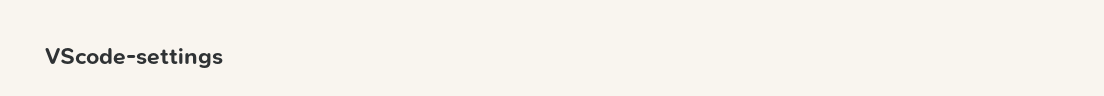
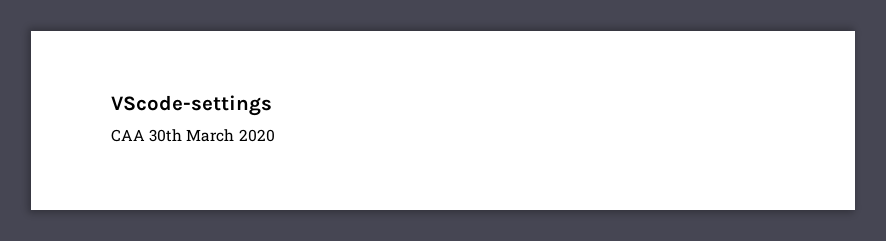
+ CAA 30th March 2020

